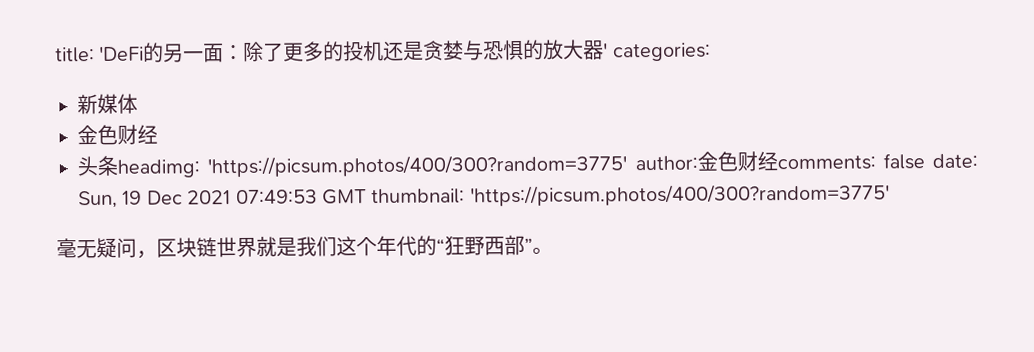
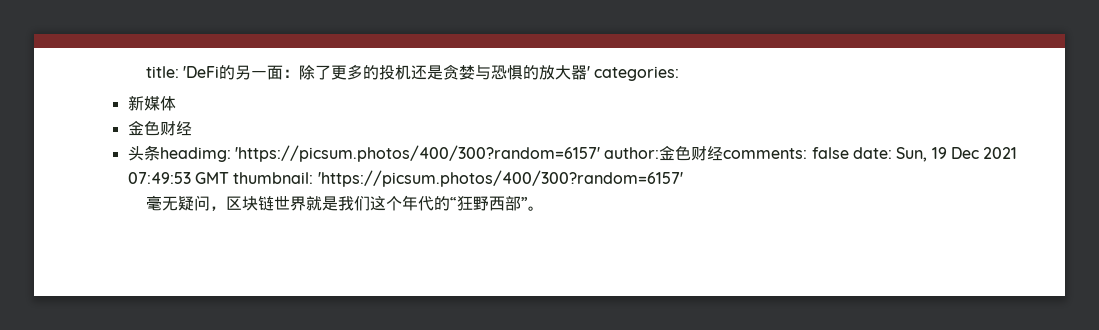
- 头条headimg: 'https://picsum.photos/400/300?random=3775' author:金色财经comments: false date: Sun, 19 Dec 2021 07:49:53 GMT thumbnail: 'https://picsum.photos/400/300?random=3775'
+ 头条headimg: 'https://picsum.photos/400/300?random=6157' author:金色财经comments: false date: Sun, 19 Dec 2021 07:49:53 GMT thumbnail: 'https://picsum.photos/400/300?random=6157'

